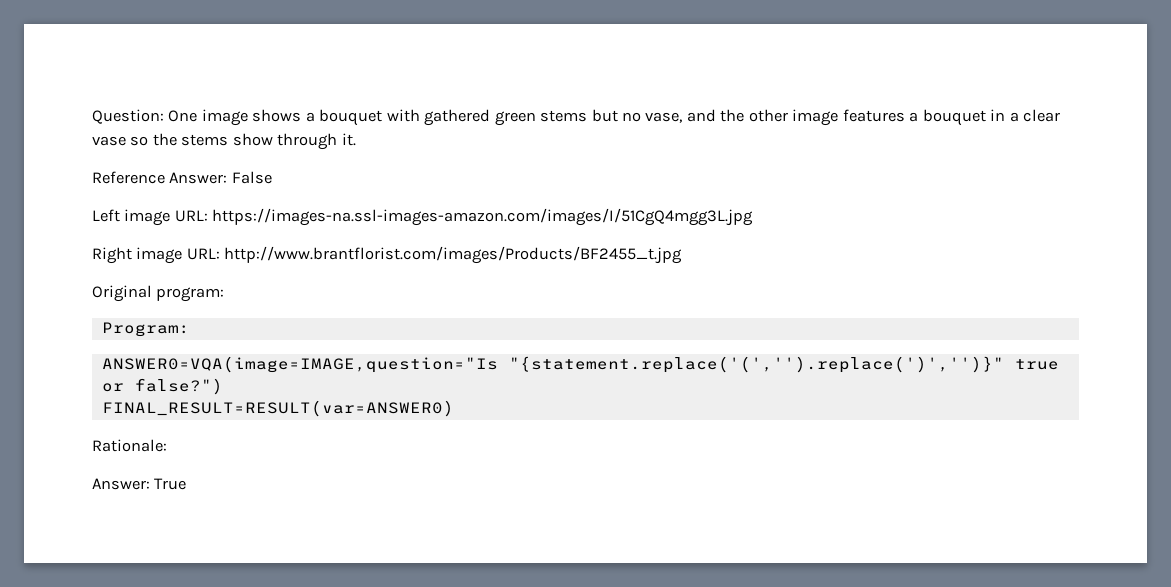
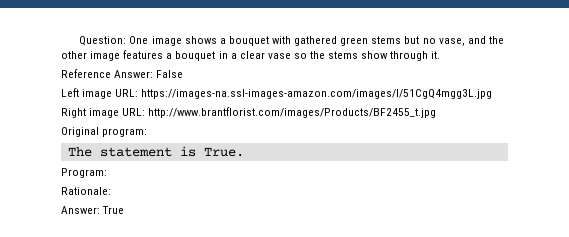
+ The statement is True.
  Program:
- ANSWER0=VQA(image=IMAGE,question="Is "{statement.replace('(','').replace(')','')}" true or false?")
- FINAL_RESULT=RESULT(var=ANSWER0)

